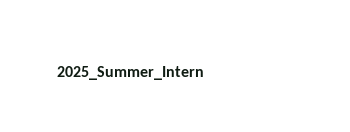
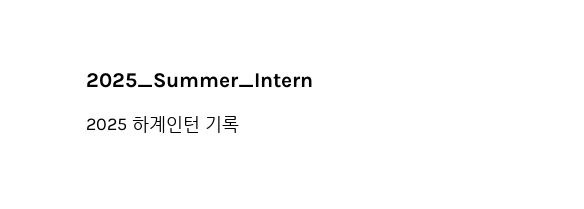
+ 2025 하계인턴 기록

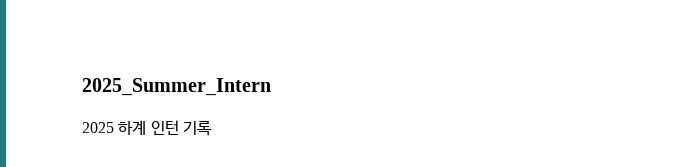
- 2025 하계인턴 기록
+ 2025 하계 인턴 기록

